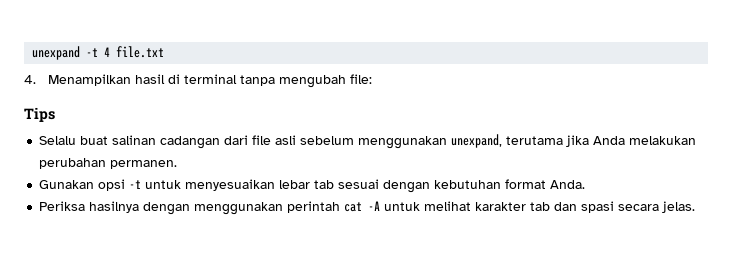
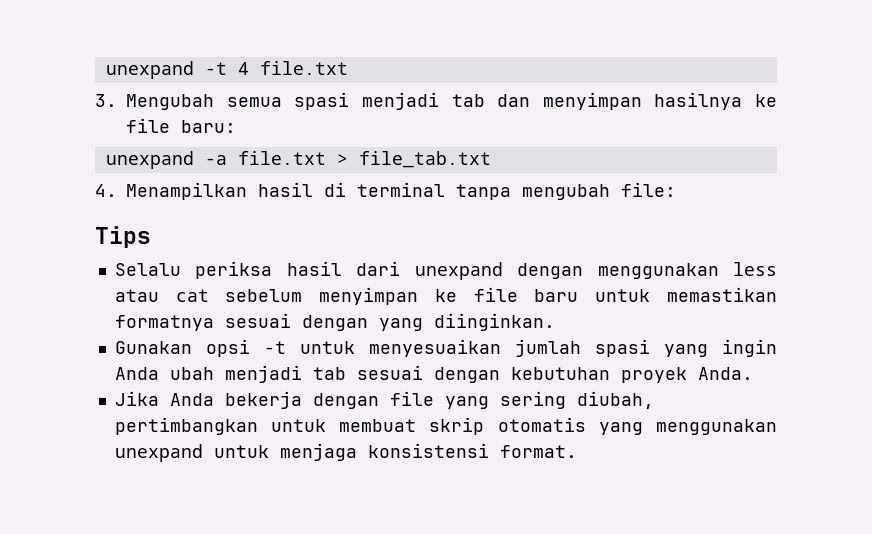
+ 3. Mengubah semua spasi menjadi tab dan menyimpan hasilnya ke file baru:
+ unexpand -a file.txt > file_tab.txt
- Selalu buat salinan cadangan dari file asli sebelum menggunakan unexpand, terutama jika Anda melakukan perubahan permanen.
+ Selalu periksa hasil dari unexpand dengan menggunakan less atau cat sebelum menyimpan ke file baru untuk memastikan formatnya sesuai dengan yang diinginkan.
- Gunakan opsi -t untuk menyesuaikan lebar tab sesuai dengan kebutuhan format Anda.
+ Gunakan opsi -t untuk menyesuaikan jumlah spasi yang ingin Anda ubah menjadi tab sesuai dengan kebutuhan proyek Anda.
- Periksa hasilnya dengan menggunakan perintah cat -A untuk melihat karakter tab dan spasi secara jelas.
+ Jika Anda bekerja dengan file yang sering diubah, pertimbangkan untuk membuat skrip otomatis yang menggunakan unexpand untuk menjaga konsistensi format.

